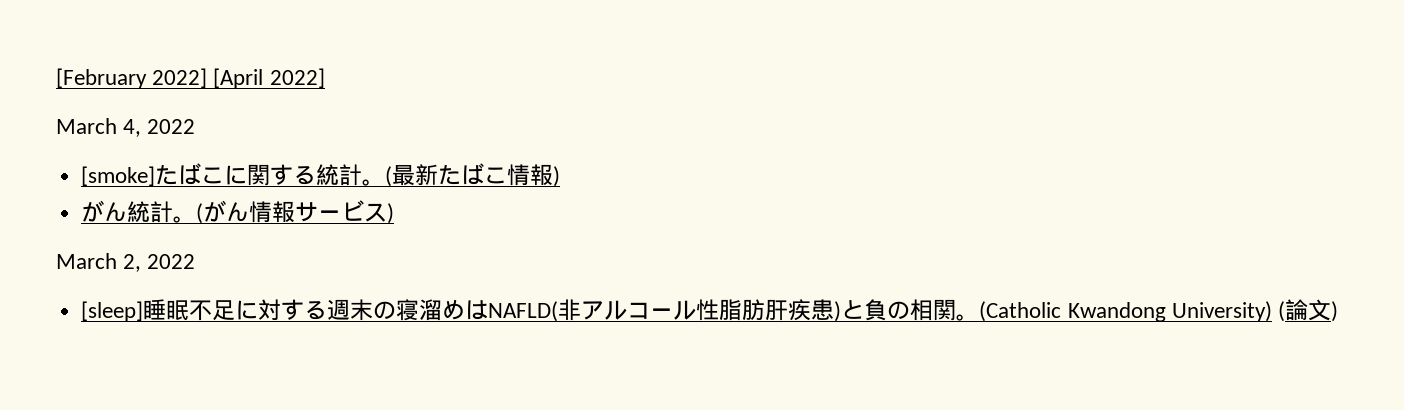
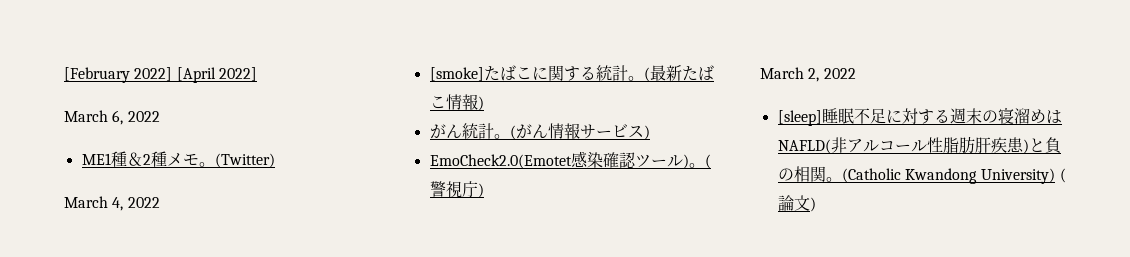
+ March 6, 2022
+ ME1種＆2種メモ。(Twitter)
+ EmoCheck2.0(Emotet感染確認ツール)。(警視庁)

